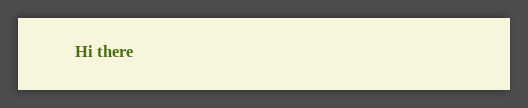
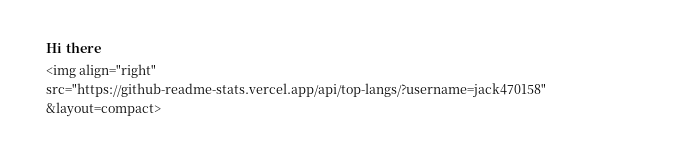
+ <img align="right" src="https://github-readme-stats.vercel.app/api/top-langs/?username=jack470158" &layout=compact>

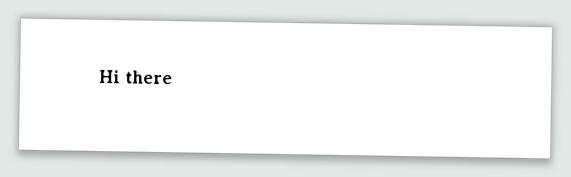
- <img align="right" src="https://github-readme-stats.vercel.app/api/top-langs/?username=jack470158" &layout=compact>

